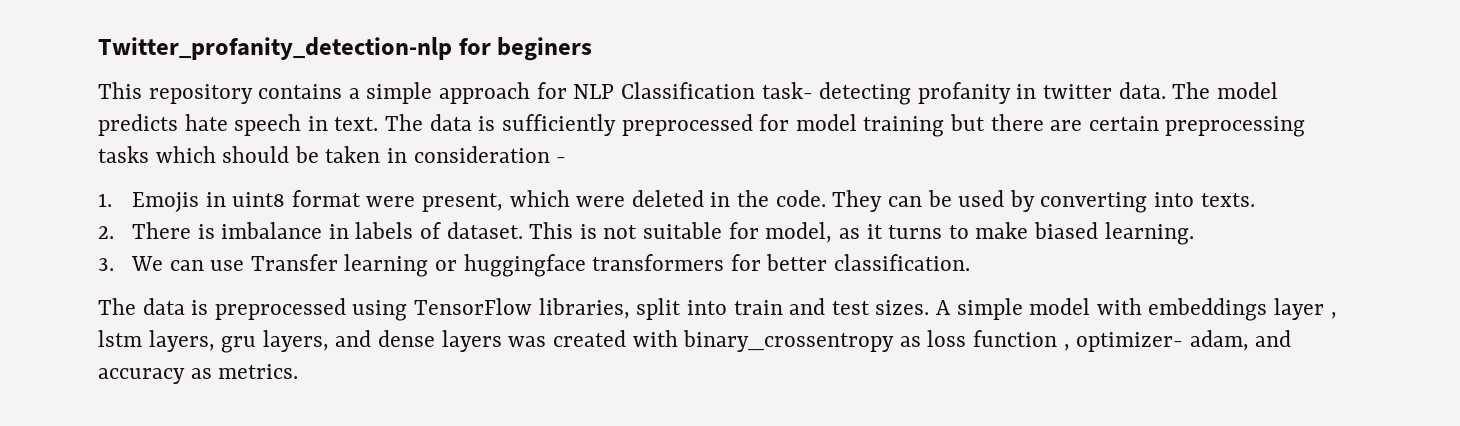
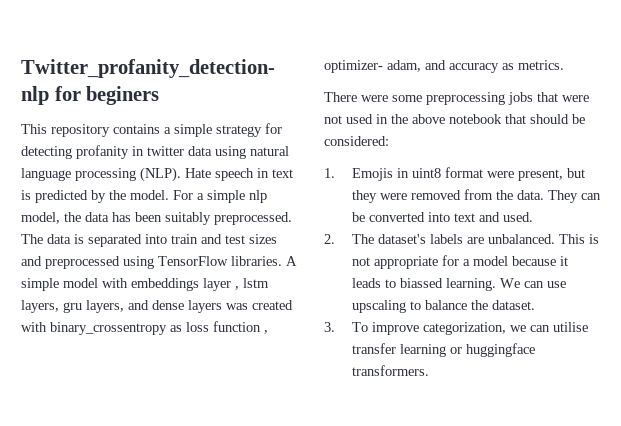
- This repository contains a simple approach for NLP Classification task- detecting profanity in twitter data. The model predicts hate speech in text. The data is sufficiently preprocessed for model training but there are certain preprocessing tasks which should be taken in consideration -
- 1. Emojis in uint8 format were present, which were deleted in the code. They can be used by converting into texts.
- 2. There is imbalance in labels of dataset. This is not suitable for model, as it turns to make biased learning.
- 3. We can use Transfer learning or huggingface transformers for better classification.
- The data is preprocessed using TensorFlow libraries, split into train and test sizes.
+ This repository contains a simple strategy for detecting profanity in twitter data using natural language processing (NLP). Hate speech in text is predicted by the model. For a simple nlp model, the data has been suitably preprocessed. The data is separated into train and test sizes and preprocessed using TensorFlow libraries.
+ There were some preprocessing jobs that were not used in the above notebook that should be considered:
+ 1. Emojis in uint8 format were present, but they were removed from the data. They can be converted into text and used.
+ 2. The dataset's labels are unbalanced. This is not appropriate for a model because it leads to biassed learning. We can use upscaling to balance the dataset.
+ 3. To improve categorization, we can utilise transfer learning or huggingface transformers.

